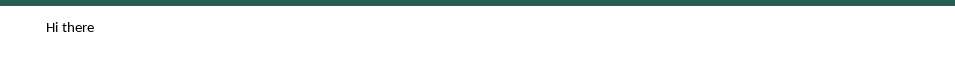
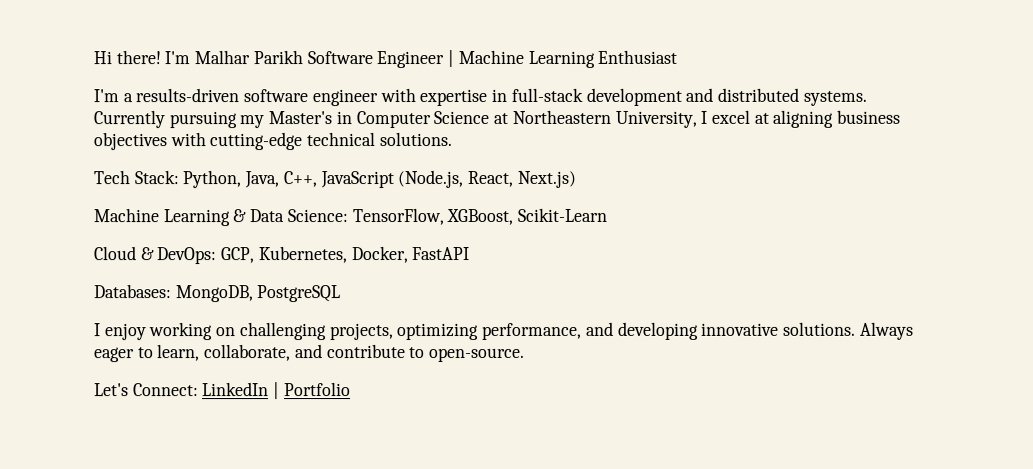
- Hi there
+ Hi there! I'm Malhar Parikh Software Engineer | Machine Learning Enthusiast
+ I'm a results-driven software engineer with expertise in full-stack development and distributed systems. Currently pursuing my Master's in Computer Science at Northeastern University, I excel at aligning business objectives with cutting-edge technical solutions.
+ Tech Stack: Python, Java, C++, JavaScript (Node.js, React, Next.js)
+ Machine Learning & Data Science: TensorFlow, XGBoost, Scikit-Learn
+ Cloud & DevOps: GCP, Kubernetes, Docker, FastAPI
+ Databases: MongoDB, PostgreSQL
+ I enjoy working on challenging projects, optimizing performance, and developing innovative solutions. Always eager to learn, collaborate, and contribute to open-source.
+ Let's Connect: LinkedIn | Portfolio

